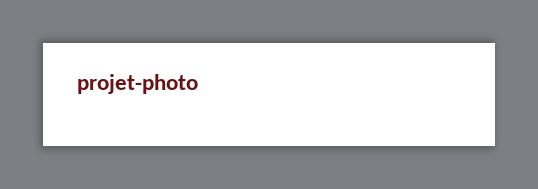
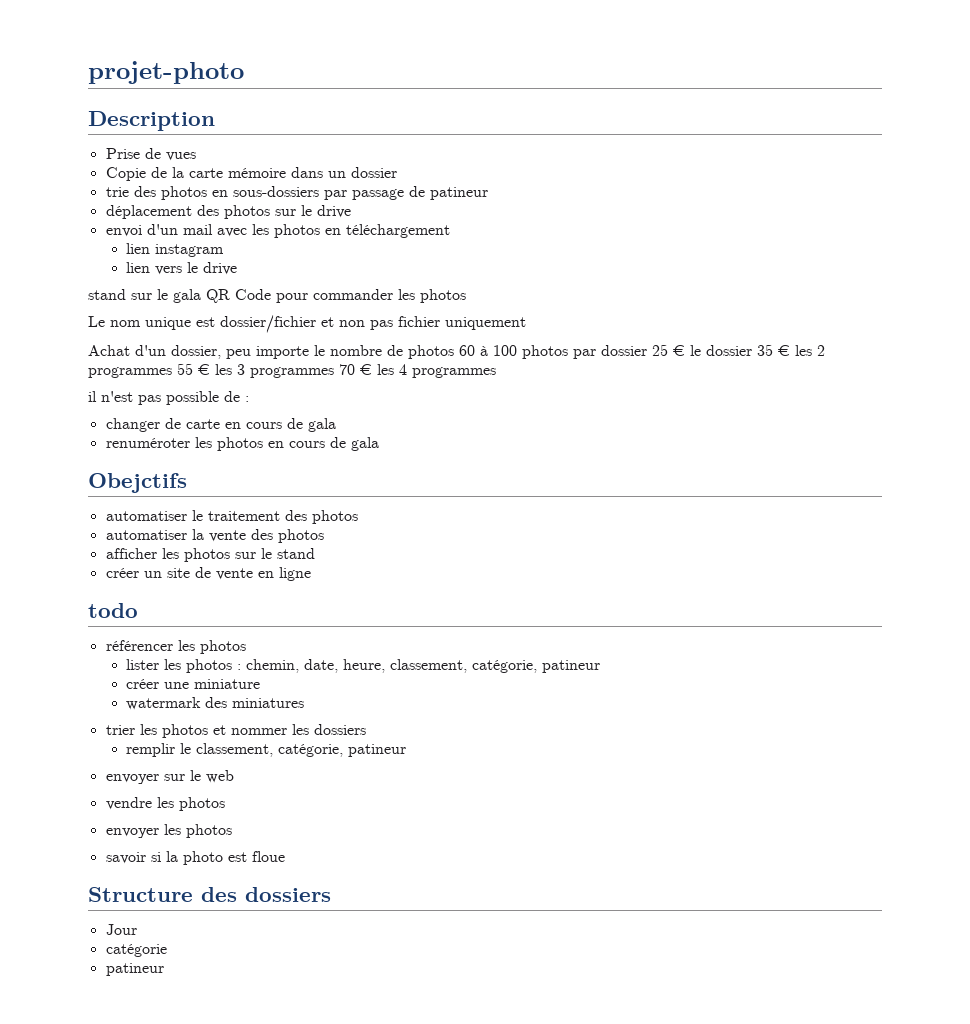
+ Description
+ Prise de vues
+ Copie de la carte mémoire dans un dossier
+ trie des photos en sous-dossiers par passage de patineur
+ déplacement des photos sur le drive
+ envoi d'un mail avec les photos en téléchargement
+ lien instagram
+ lien vers le drive
+ stand sur le gala QR Code pour commander les photos
+ Le nom unique est dossier/fichier et non pas fichier uniquement
+ Achat d'un dossier, peu importe le nombre de photos 60 à 100 photos par dossier 25 € le dossier 35 € les 2 programmes 55 € les 3 programmes 70 € les 4 programmes
+ il n'est pas possible de :
+ changer de carte en cours de gala
+ renuméroter les photos en cours de gala
+ Obejctifs
+ automatiser le traitement des photos
+ automatiser la vente des photos
+ afficher les photos sur le stand
+ créer un site de vente en ligne
+ todo
+ référencer les photos
+ lister les photos : chemin, date, heure, classement, catégorie, patineur
+ créer une miniature
+ watermark des miniatures
+ trier les photos et nommer les dossiers
+ remplir le classement, catégorie, patineur
+ envoyer sur le web
+ vendre les photos
+ envoyer les photos
+ savoir si la photo est floue
+ Structure des dossiers
+ Jour
+ catégorie
+ patineur

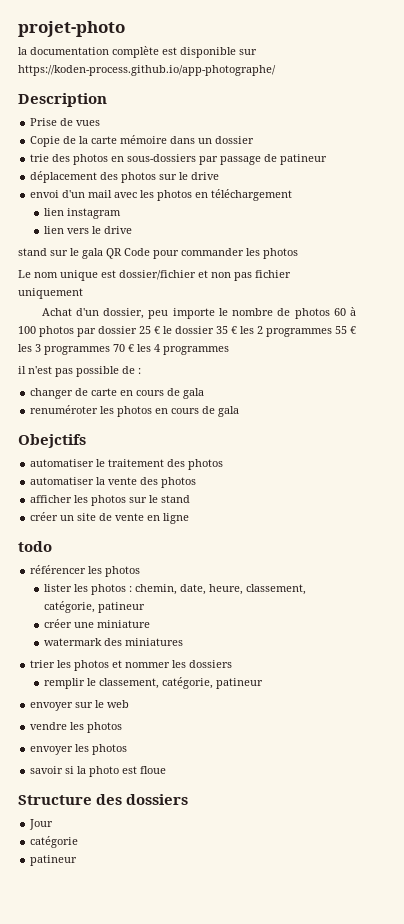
+ la documentation complète est disponible sur https://koden-process.github.io/app-photographe/

